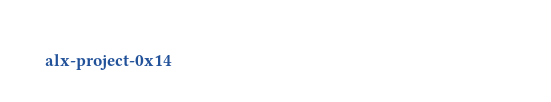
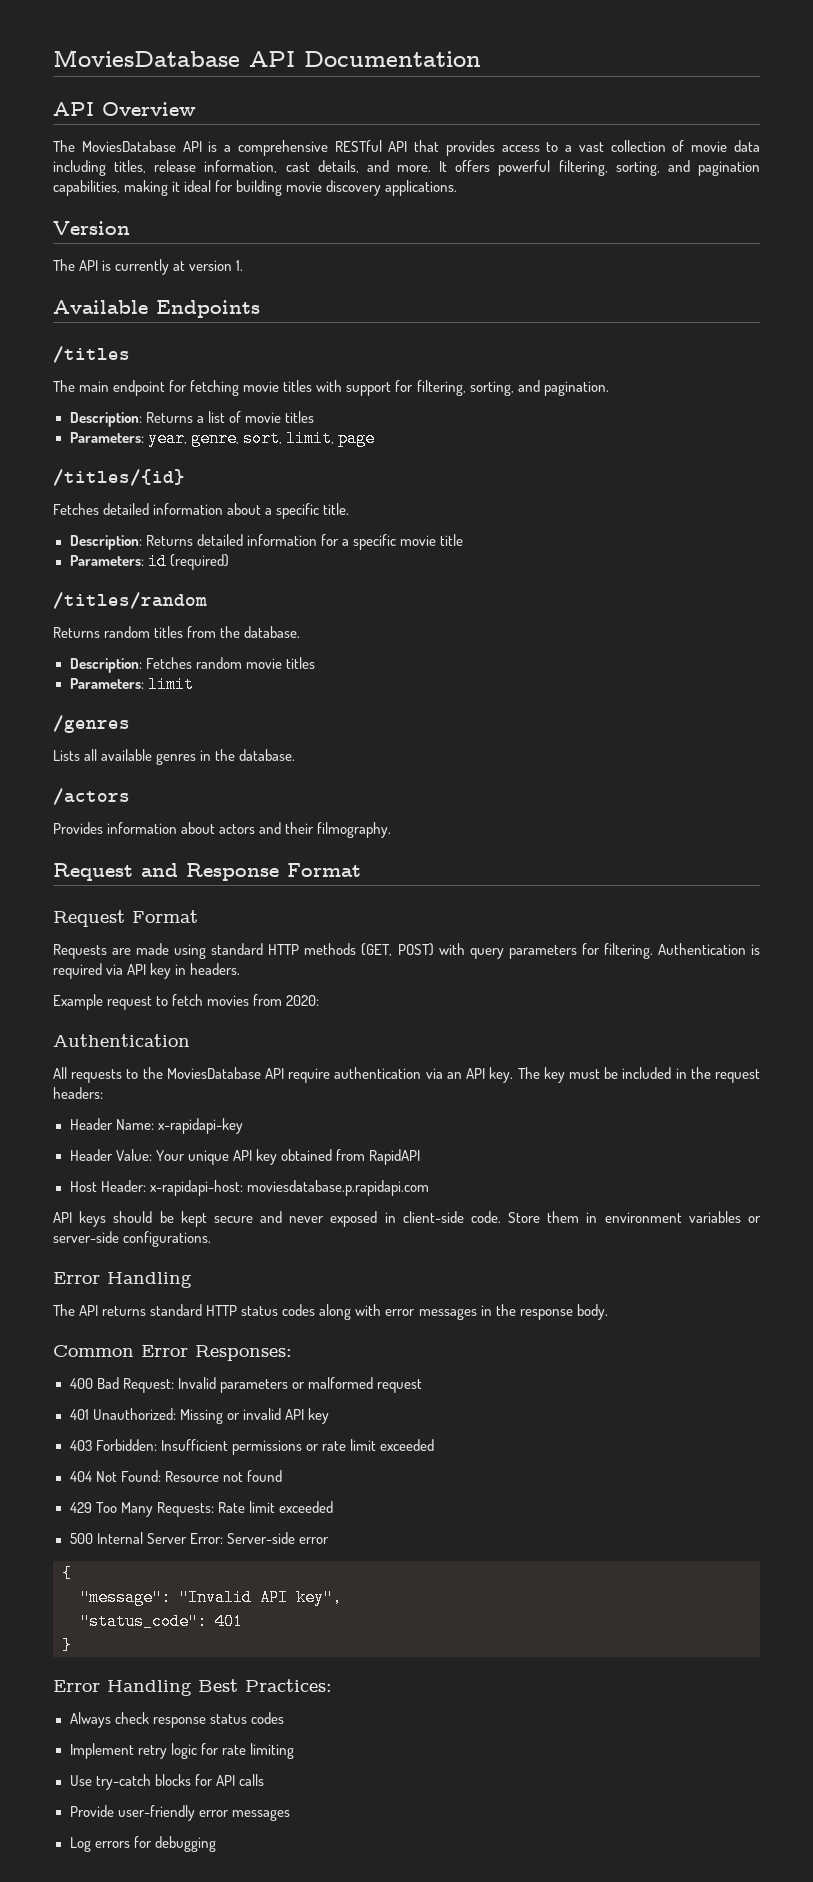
- alx-project-0x14
+ MoviesDatabase API Documentation
+ API Overview
+ The MoviesDatabase API is a comprehensive RESTful API that provides access to a vast collection of movie data including titles, release information, cast details, and more. It offers powerful filtering, sorting, and pagination capabilities, making it ideal for building movie discovery applications.
+ Version
+ The API is currently at version 1.
+ Available Endpoints
+ /titles
+ The main endpoint for fetching movie titles with support for filtering, sorting, and pagination.
+ Description: Returns a list of movie titles
+ Parameters: year, genre, sort, limit, page
+ /titles/{id}
+ Fetches detailed information about a specific title.
+ Description: Returns detailed information for a specific movie title
+ Parameters: id (required)
+ /titles/random
+ Returns random titles from the database.
+ Description: Fetches random movie titles
+ Parameters: limit
+ /genres
+ Lists all available genres in the database.
+ /actors
+ Provides information about actors and their filmography.
+ Request and Response Format
+ Request Format
+ Requests are made using standard HTTP methods (GET, POST) with query parameters for filtering. Authentication is required via API key in headers.
+ Example request to fetch movies from 2020:
+ Authentication
+ All requests to the MoviesDatabase API require authentication via an API key. The key must be included in the request headers:
+ Header Name: x-rapidapi-key
+ Header Value: Your unique API key obtained from RapidAPI
+ Host Header: x-rapidapi-host: moviesdatabase.p.rapidapi.com
+ API keys should be kept secure and never exposed in client-side code. Store them in environment variables or server-side configurations.
+ Error Handling
+ The API returns standard HTTP status codes along with error messages in the response body.
+ Common Error Responses:
+ 400 Bad Request: Invalid parameters or malformed request
+ 401 Unauthorized: Missing or invalid API key
+ 403 Forbidden: Insufficient permissions or rate limit exceeded
+ 404 Not Found: Resource not found
+ 429 Too Many Requests: Rate limit exceeded
+ 500 Internal Server Error: Server-side error
+ {
+ "message": "Invalid API key",
+ "status_code": 401
+ }
+ Error Handling Best Practices:
+ Always check response status codes
+ Implement retry logic for rate limiting
+ Use try-catch blocks for API calls
+ Provide user-friendly error messages
+ Log errors for debugging

